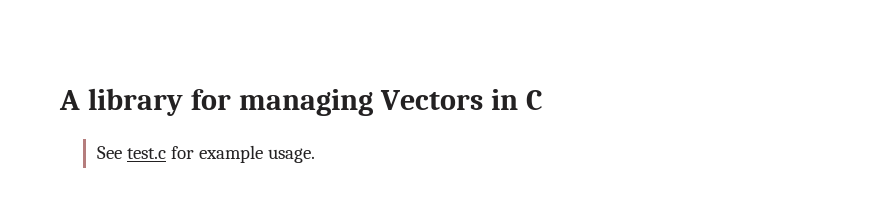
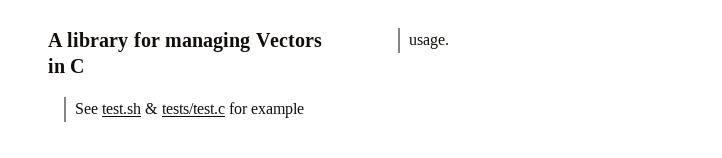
- See test.c for example usage.
+ See test.sh & tests/test.c for example usage.

